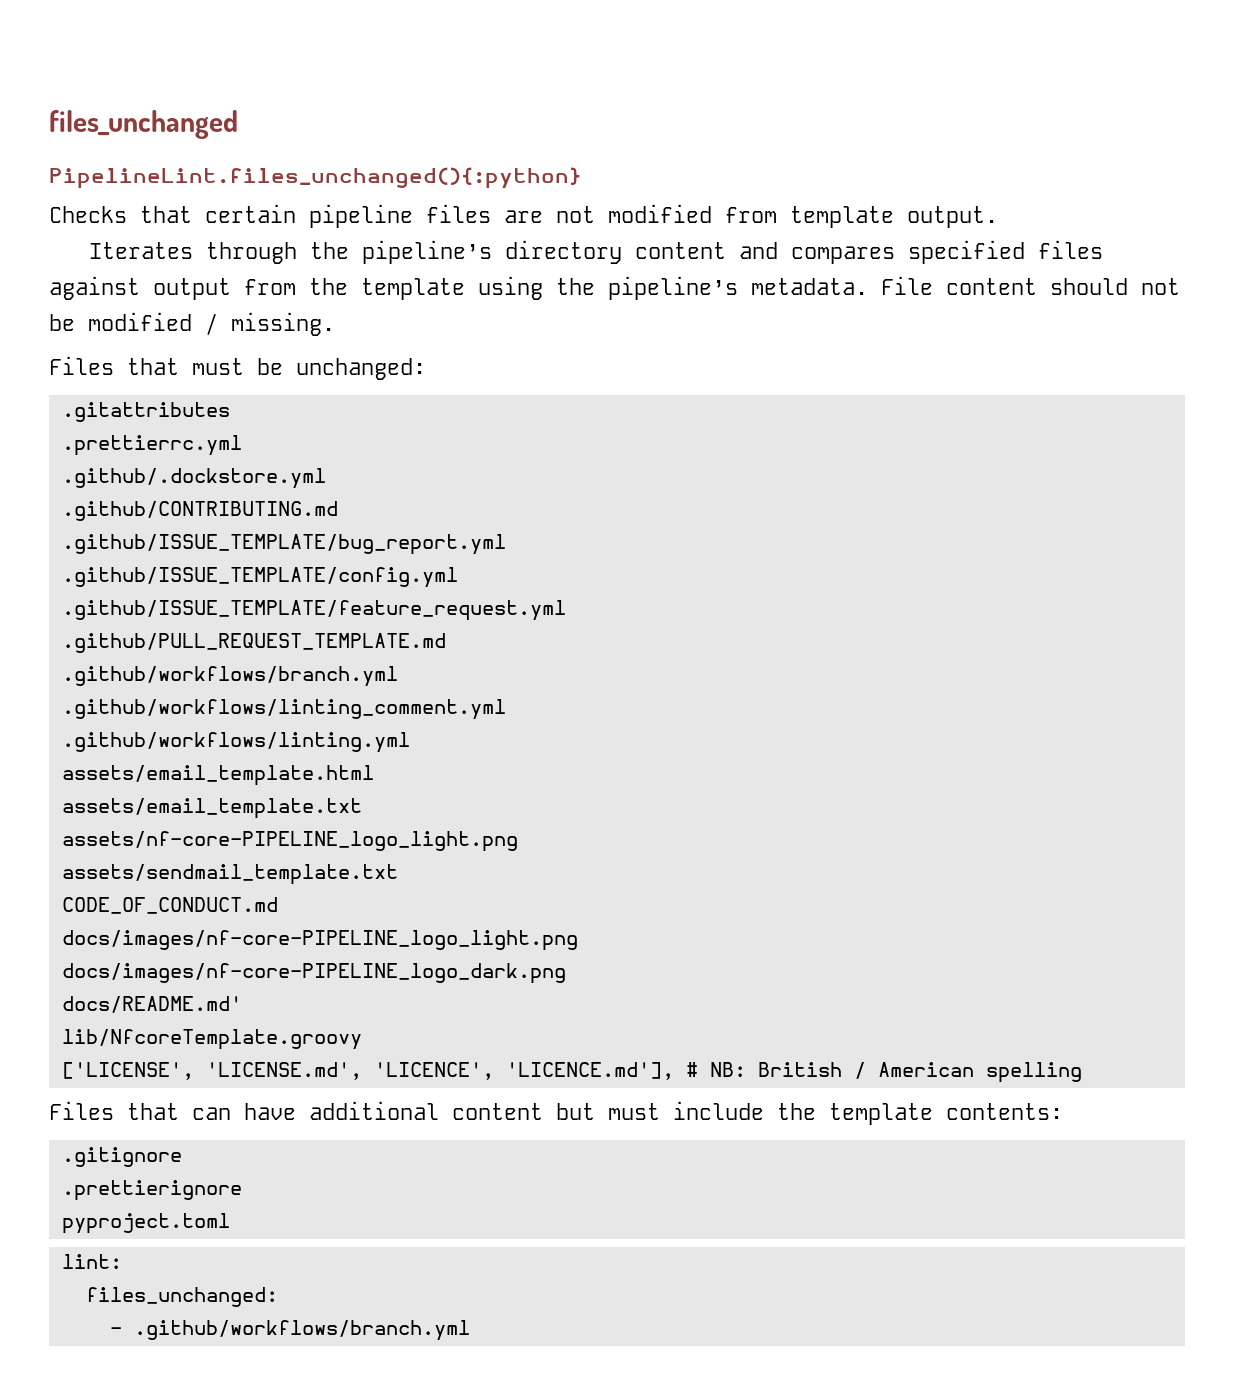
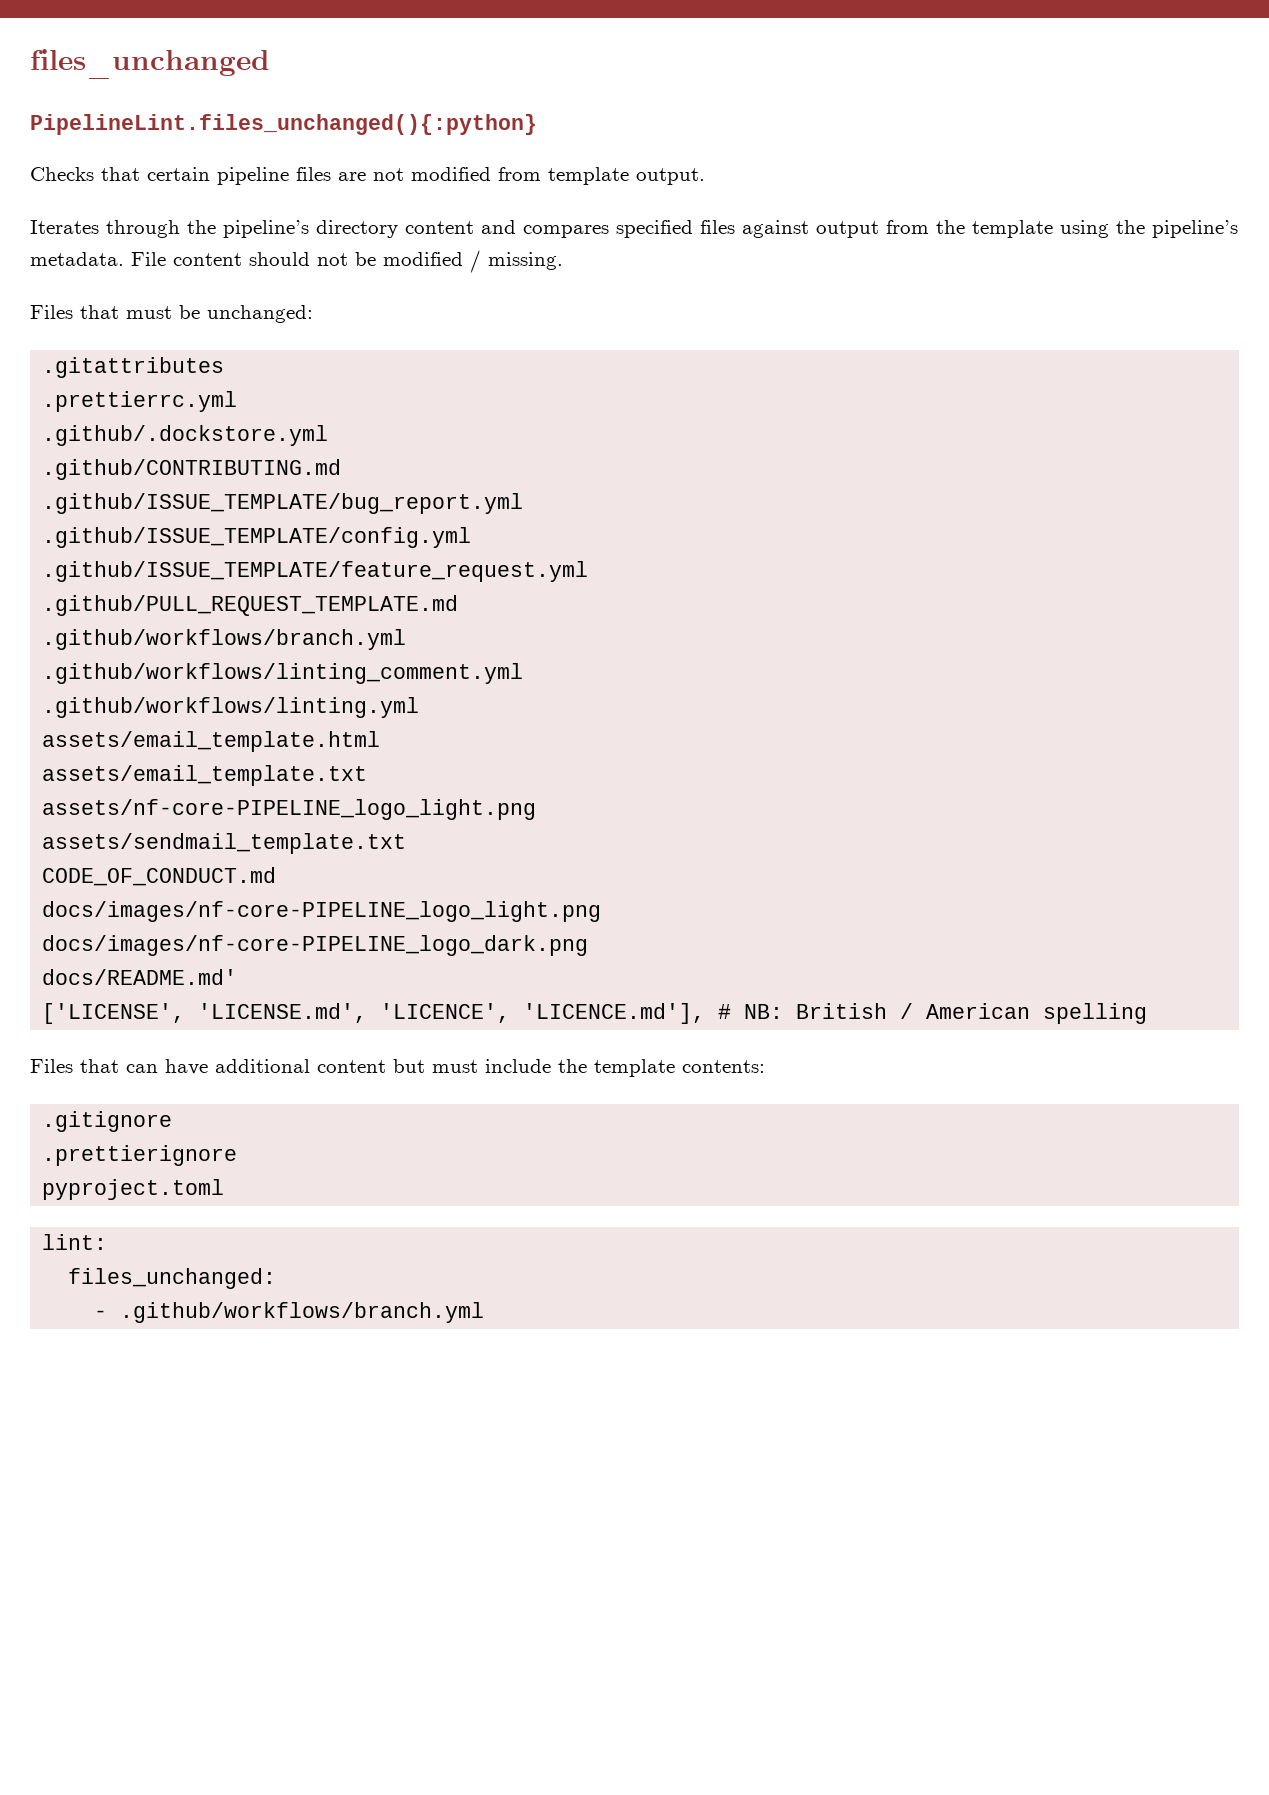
- lib/NfcoreTemplate.groovy

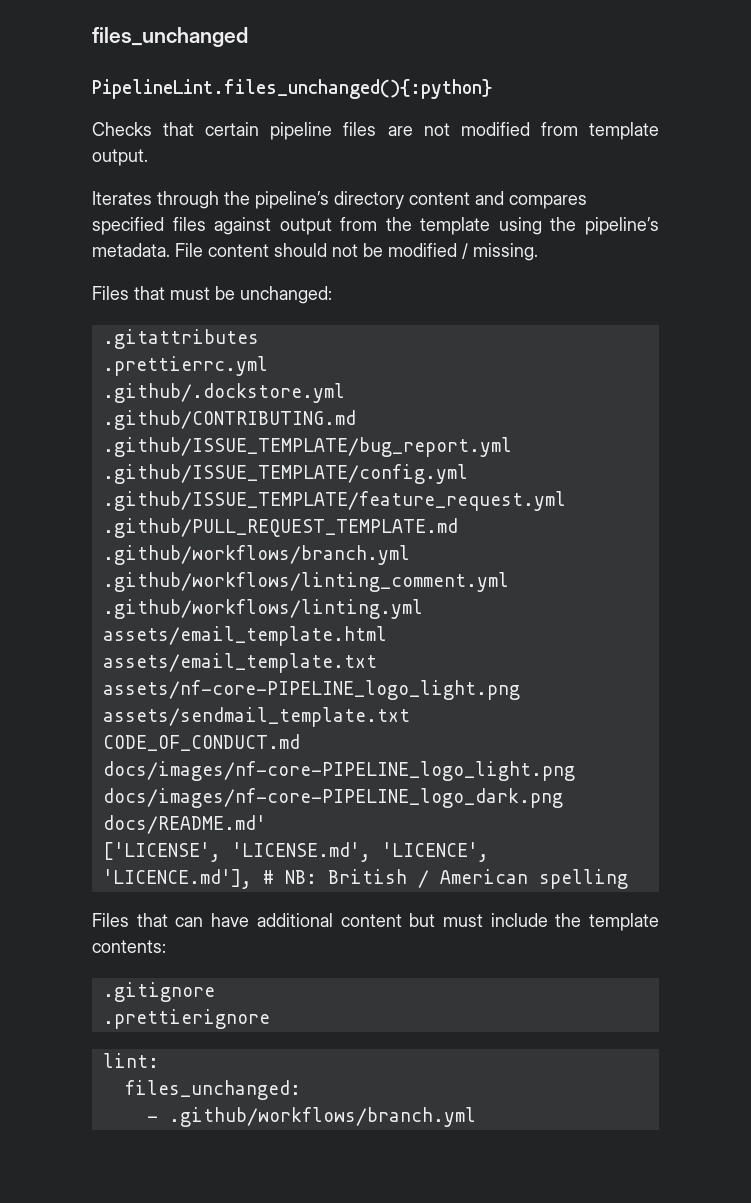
- pyproject.toml

